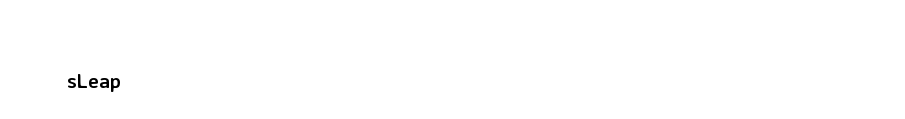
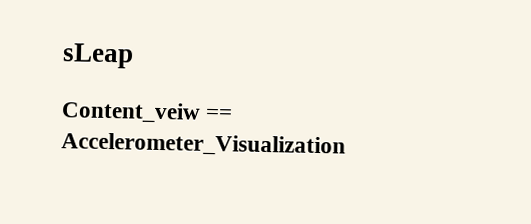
+ Content_veiw == Accelerometer_Visualization

